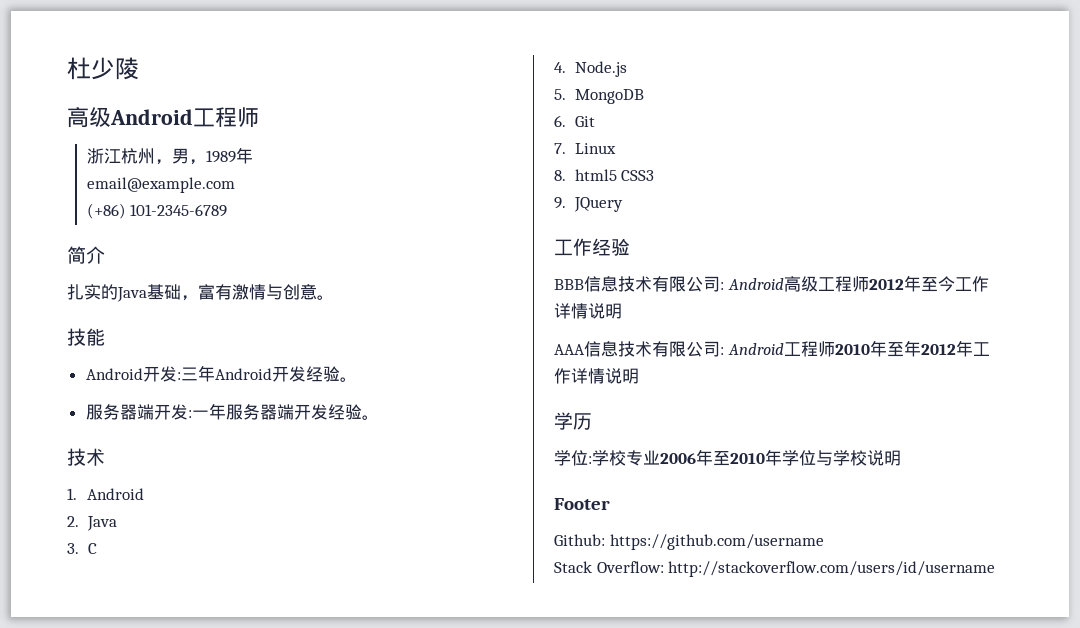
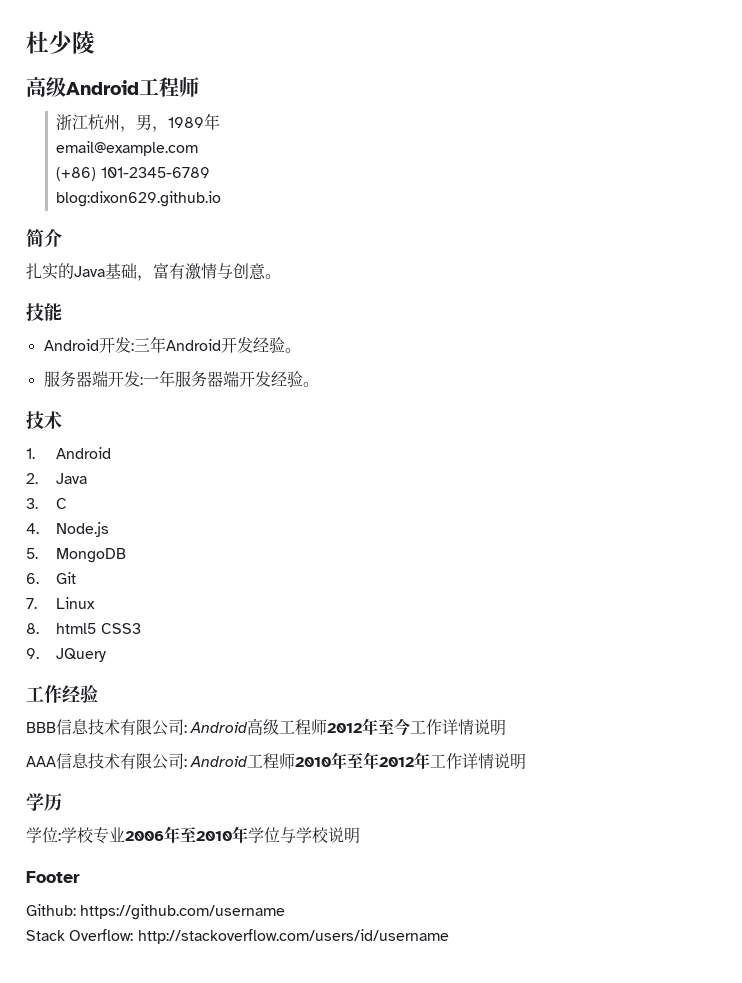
+ blog:dixon629.github.io

